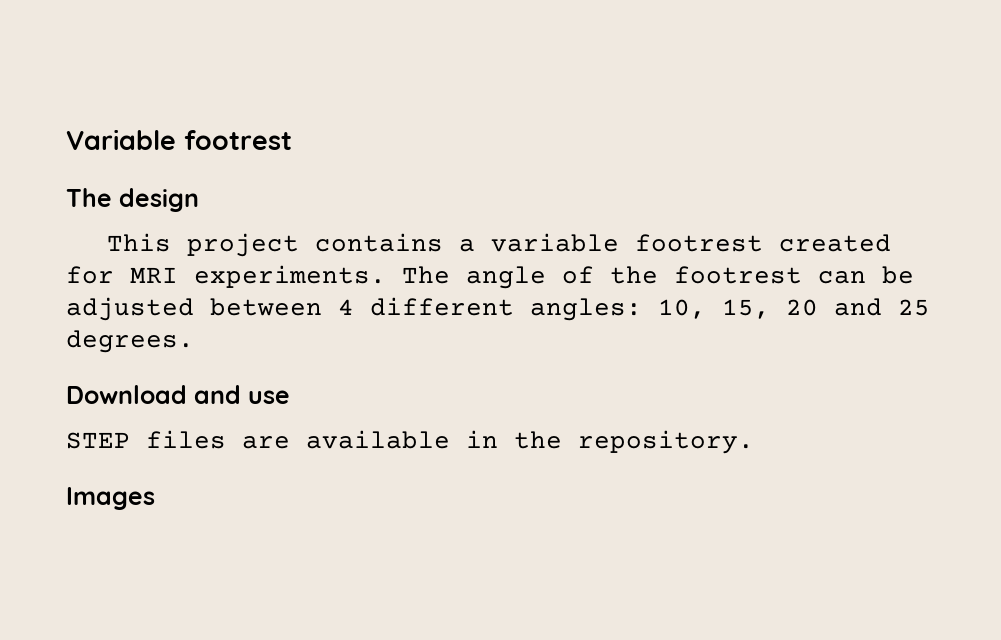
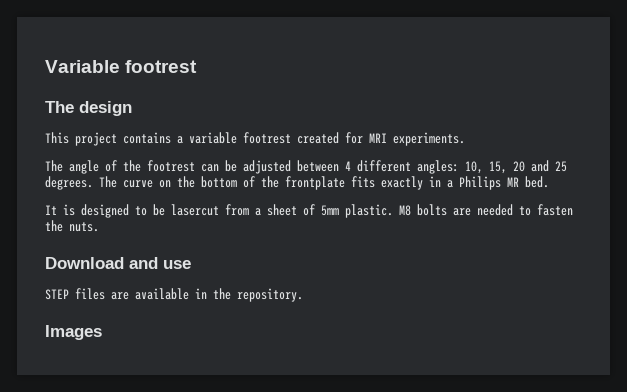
- This project contains a variable footrest created for MRI experiments. The angle of the footrest can be adjusted between 4 different angles: 10, 15, 20 and 25 degrees.
+ This project contains a variable footrest created for MRI experiments.
+ The angle of the footrest can be adjusted between 4 different angles: 10, 15, 20 and 25 degrees. The curve on the bottom of the frontplate fits exactly in a Philips MR bed.
+ It is designed to be lasercut from a sheet of 5mm plastic. M8 bolts are needed to fasten the nuts.

